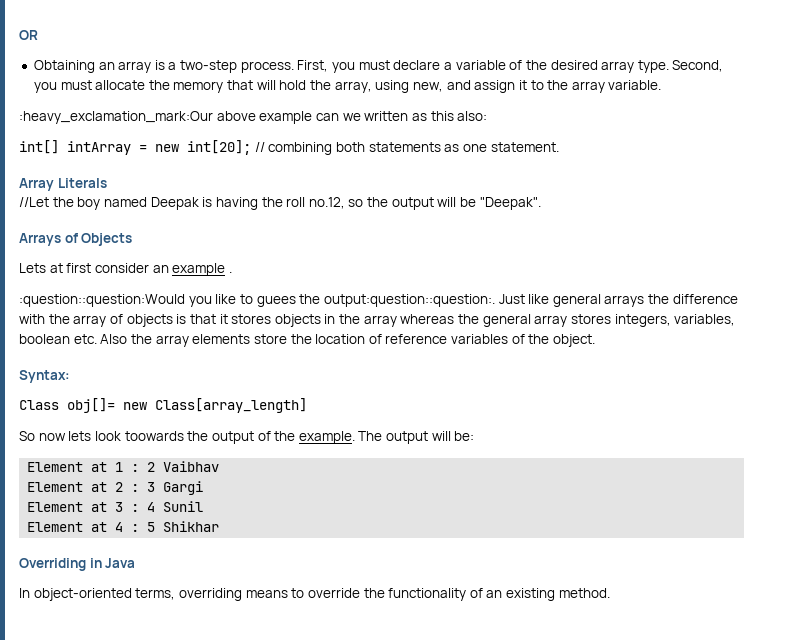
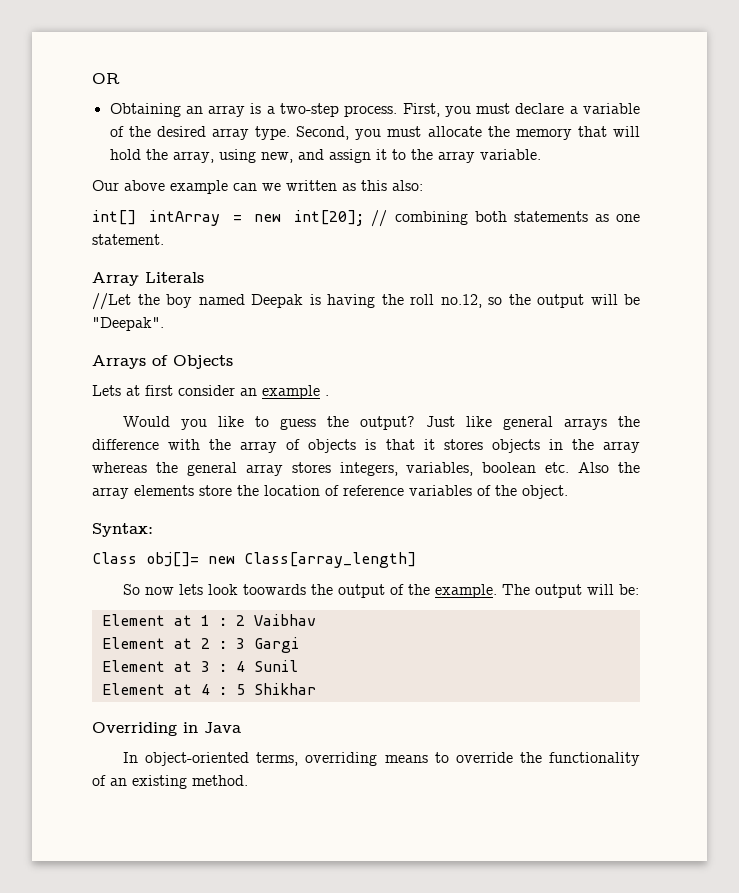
- :heavy_exclamation_mark:Our above example can we written as this also:
+ Our above example can we written as this also:
- :question::question:Would you like to guees the output:question::question:.
+ Would you like to guess the output?

